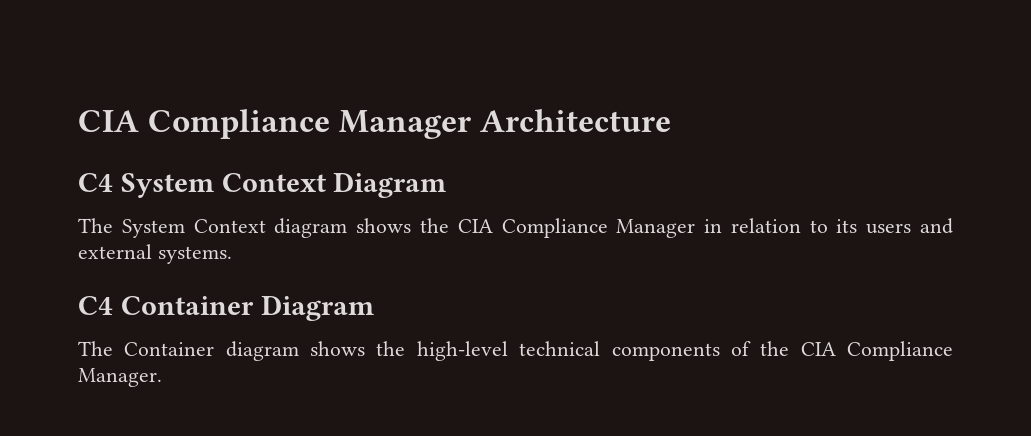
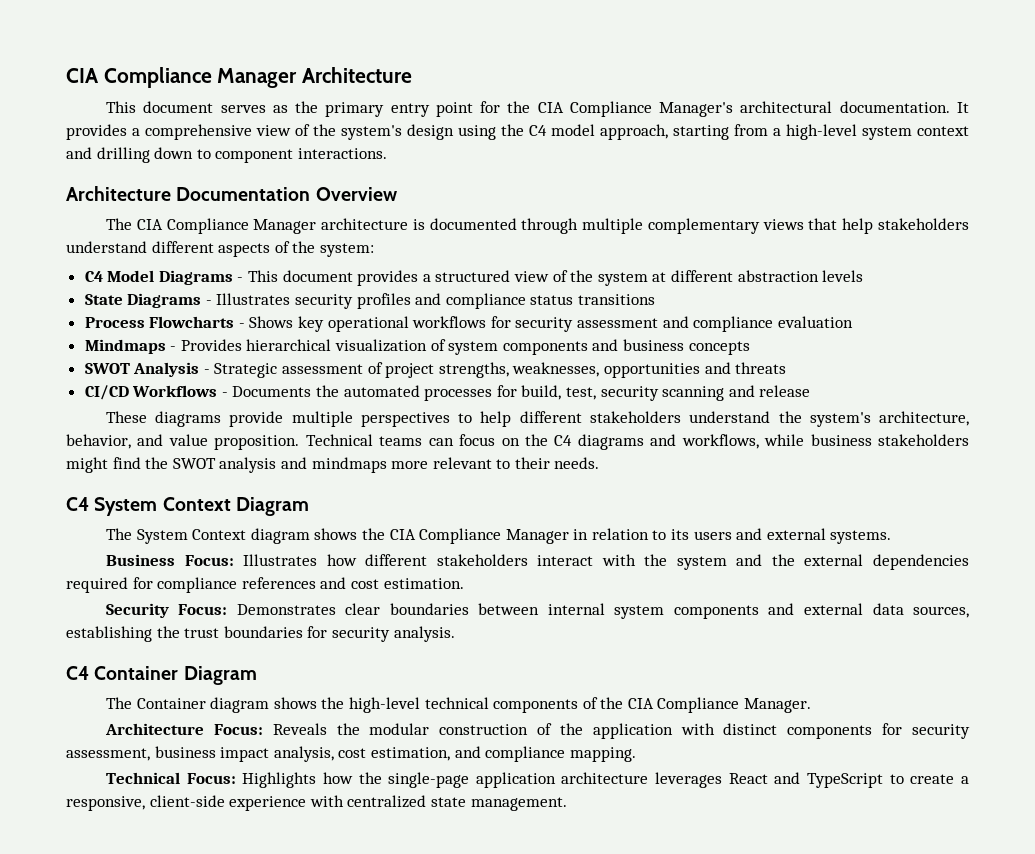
+ This document serves as the primary entry point for the CIA Compliance Manager's architectural documentation. It provides a comprehensive view of the system's design using the C4 model approach, starting from a high-level system context and drilling down to component interactions.
+ Architecture Documentation Overview
+ The CIA Compliance Manager architecture is documented through multiple complementary views that help stakeholders understand different aspects of the system:
+ C4 Model Diagrams - This document provides a structured view of the system at different abstraction levels
+ State Diagrams - Illustrates security profiles and compliance status transitions
+ Process Flowcharts - Shows key operational workflows for security assessment and compliance evaluation
+ Mindmaps - Provides hierarchical visualization of system components and business concepts
+ SWOT Analysis - Strategic assessment of project strengths, weaknesses, opportunities and threats
+ CI/CD Workflows - Documents the automated processes for build, test, security scanning and release
+ These diagrams provide multiple perspectives to help different stakeholders understand the system's architecture, behavior, and value proposition. Technical teams can focus on the C4 diagrams and workflows, while business stakeholders might find the SWOT analysis and mindmaps more relevant to their needs.
+ Business Focus: Illustrates how different stakeholders interact with the system and the external dependencies required for compliance references and cost estimation.
+ Security Focus: Demonstrates clear boundaries between internal system components and external data sources, establishing the trust boundaries for security analysis.
+ Architecture Focus: Reveals the modular construction of the application with distinct components for security assessment, business impact analysis, cost estimation, and compliance mapping.
+ Technical Focus: Highlights how the single-page application architecture leverages React and TypeScript to create a responsive, client-side experience with centralized state management.

